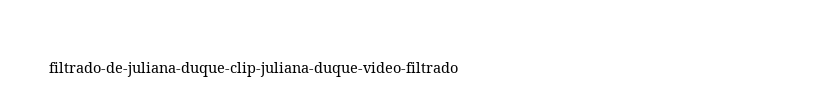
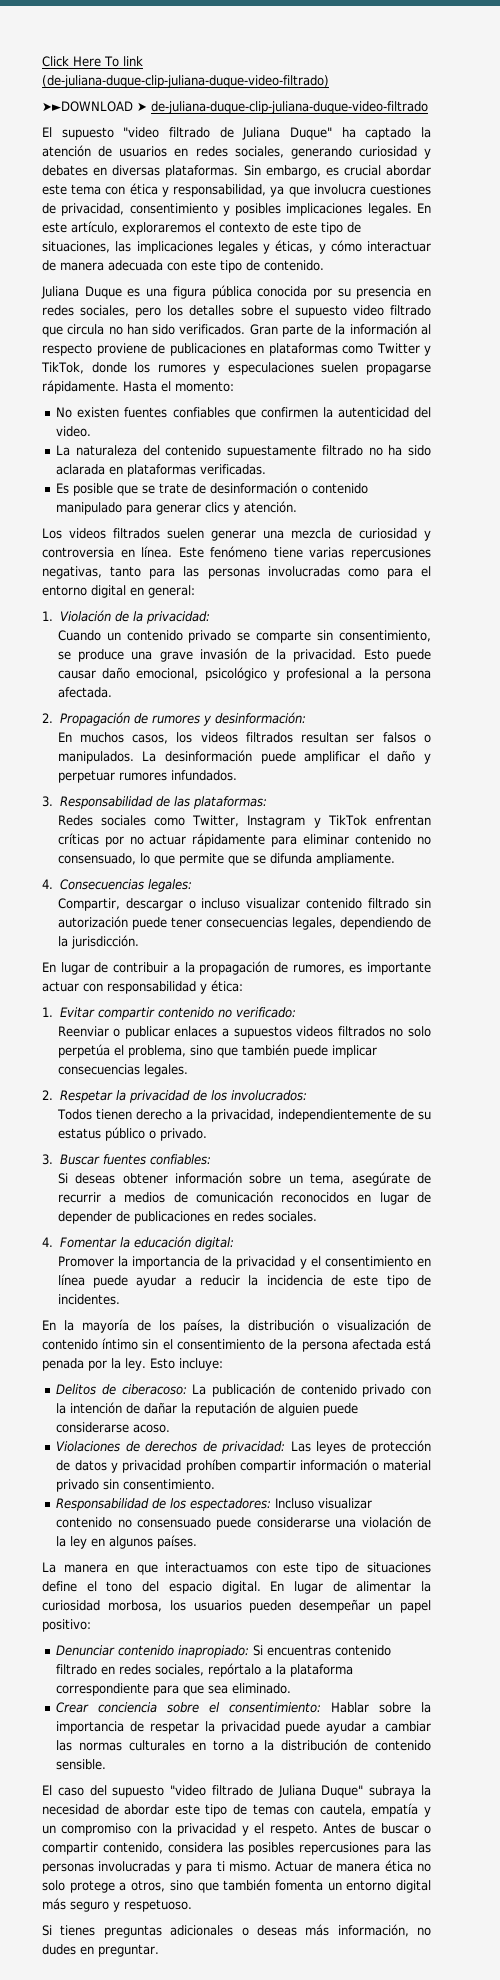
- filtrado-de-juliana-duque-clip-juliana-duque-video-filtrado
+ Click Here To link (de-juliana-duque-clip-juliana-duque-video-filtrado)
+ ➤►DOWNLOAD ➤ de-juliana-duque-clip-juliana-duque-video-filtrado
+ El supuesto "video filtrado de Juliana Duque" ha captado la atención de usuarios en redes sociales, generando curiosidad y debates en diversas plataformas. Sin embargo, es crucial abordar este tema con ética y responsabilidad, ya que involucra cuestiones de privacidad, consentimiento y posibles implicaciones legales. En este artículo, exploraremos el contexto de este tipo de situaciones, las implicaciones legales y éticas, y cómo interactuar de manera adecuada con este tipo de contenido.
+ Juliana Duque es una figura pública conocida por su presencia en redes sociales, pero los detalles sobre el supuesto video filtrado que circula no han sido verificados. Gran parte de la información al respecto proviene de publicaciones en plataformas como Twitter y TikTok, donde los rumores y especulaciones suelen propagarse rápidamente. Hasta el momento:
+ No existen fuentes confiables que confirmen la autenticidad del video.
+ La naturaleza del contenido supuestamente filtrado no ha sido aclarada en plataformas verificadas.
+ Es posible que se trate de desinformación o contenido manipulado para generar clics y atención.
+ Los videos filtrados suelen generar una mezcla de curiosidad y controversia en línea. Este fenómeno tiene varias repercusiones negativas, tanto para las personas involucradas como para el entorno digital en general:
+ 1. Violación de la privacidad:
+ Cuando un contenido privado se comparte sin consentimiento, se produce una grave invasión de la privacidad. Esto puede causar daño emocional, psicológico y profesional a la persona afectada.
+ 2. Propagación de rumores y desinformación:
+ En muchos casos, los videos filtrados resultan ser falsos o manipulados. La desinformación puede amplificar el daño y perpetuar rumores infundados.
+ 3. Responsabilidad de las plataformas:
+ Redes sociales como Twitter, Instagram y TikTok enfrentan críticas por no actuar rápidamente para eliminar contenido no consensuado, lo que permite que se difunda ampliamente.
+ 4. Consecuencias legales:
+ Compartir, descargar o incluso visualizar contenido filtrado sin autorización puede tener consecuencias legales, dependiendo de la jurisdicción.
+ En lugar de contribuir a la propagación de rumores, es importante actuar con responsabilidad y ética:
+ 1. Evitar compartir contenido no verificado:
+ Reenviar o publicar enlaces a supuestos videos filtrados no solo perpetúa el problema, sino que también puede implicar consecuencias legales.
+ 2. Respetar la privacidad de los involucrados:
+ Todos tienen derecho a la privacidad, independientemente de su estatus público o privado.
+ 3. Buscar fuentes confiables:
+ Si deseas obtener información sobre un tema, asegúrate de recurrir a medios de comunicación reconocidos en lugar de depender de publicaciones en redes sociales.
+ 4. Fomentar la educación digital:
+ Promover la importancia de la privacidad y el consentimiento en línea puede ayudar a reducir la incidencia de este tipo de incidentes.
+ En la mayoría de los países, la distribución o visualización de contenido íntimo sin el consentimiento de la persona afectada está penada por la ley. Esto incluye:
+ Delitos de ciberacoso: La publicación de contenido privado con la intención de dañar la reputación de alguien puede considerarse acoso.
+ Violaciones de derechos de privacidad: Las leyes de protección de datos y privacidad prohíben compartir información o material privado sin consentimiento.
+ Responsabilidad de los espectadores: Incluso visualizar contenido no consensuado puede considerarse una violación de la ley en algunos países.
+ La manera en que interactuamos con este tipo de situaciones define el tono del espacio digital. En lugar de alimentar la curiosidad morbosa, los usuarios pueden desempeñar un papel positivo:
+ Denunciar contenido inapropiado: Si encuentras contenido filtrado en redes sociales, repórtalo a la plataforma correspondiente para que sea eliminado.
+ Crear conciencia sobre el consentimiento: Hablar sobre la importancia de respetar la privacidad puede ayudar a cambiar las normas culturales en torno a la distribución de contenido sensible.
+ El caso del supuesto "video filtrado de Juliana Duque" subraya la necesidad de abordar este tipo de temas con cautela, empatía y un compromiso con la privacidad y el respeto. Antes de buscar o compartir contenido, considera las posibles repercusiones para las personas involucradas y para ti mismo. Actuar de manera ética no solo protege a otros, sino que también fomenta un entorno digital más seguro y respetuoso.
+ Si tienes preguntas adicionales o deseas más información, no dudes en preguntar.

